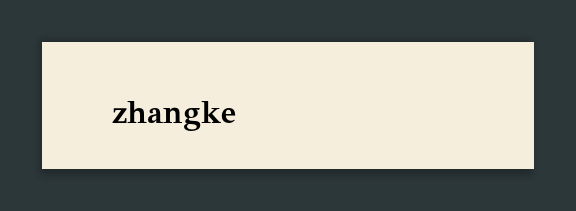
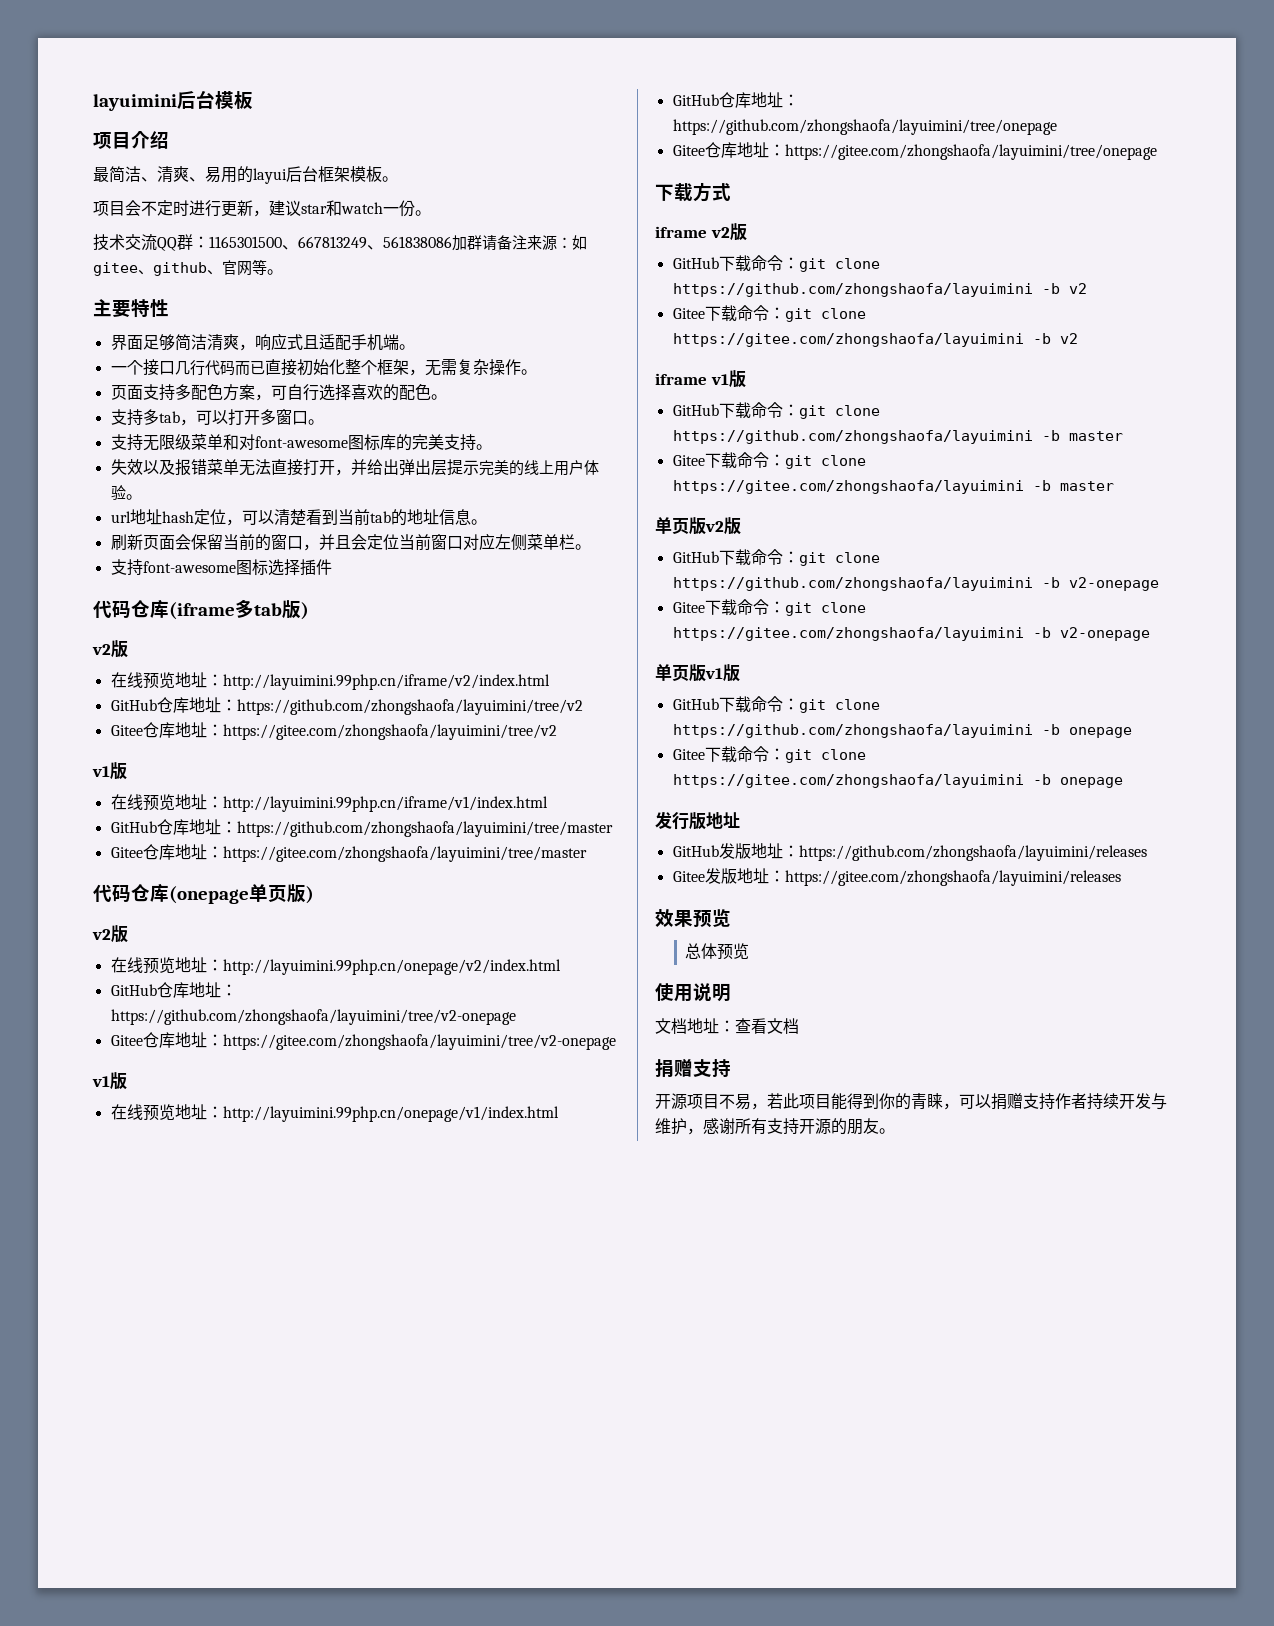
- zhangke
+ layuimini后台模板
+ 项目介绍
+ 最简洁、清爽、易用的layui后台框架模板。
+ 项目会不定时进行更新，建议star和watch一份。
+ 技术交流QQ群：1165301500、667813249、561838086加群请备注来源：如gitee、github、官网等。
+ 主要特性
+ 界面足够简洁清爽，响应式且适配手机端。
+ 一个接口几行代码而已直接初始化整个框架，无需复杂操作。
+ 页面支持多配色方案，可自行选择喜欢的配色。
+ 支持多tab，可以打开多窗口。
+ 支持无限级菜单和对font-awesome图标库的完美支持。
+ 失效以及报错菜单无法直接打开，并给出弹出层提示完美的线上用户体验。
+ url地址hash定位，可以清楚看到当前tab的地址信息。
+ 刷新页面会保留当前的窗口，并且会定位当前窗口对应左侧菜单栏。
+ 支持font-awesome图标选择插件
+ 代码仓库(iframe多tab版)
+ v2版
+ 在线预览地址：http://layuimini.99php.cn/iframe/v2/index.html
+ GitHub仓库地址：https://github.com/zhongshaofa/layuimini/tree/v2
+ Gitee仓库地址：https://gitee.com/zhongshaofa/layuimini/tree/v2
+ v1版
+ 在线预览地址：http://layuimini.99php.cn/iframe/v1/index.html
+ GitHub仓库地址：https://github.com/zhongshaofa/layuimini/tree/master
+ Gitee仓库地址：https://gitee.com/zhongshaofa/layuimini/tree/master
+ 代码仓库(onepage单页版)
+ v2版
+ 在线预览地址：http://layuimini.99php.cn/onepage/v2/index.html
+ GitHub仓库地址：https://github.com/zhongshaofa/layuimini/tree/v2-onepage
+ Gitee仓库地址：https://gitee.com/zhongshaofa/layuimini/tree/v2-onepage
+ v1版
+ 在线预览地址：http://layuimini.99php.cn/onepage/v1/index.html
+ GitHub仓库地址：https://github.com/zhongshaofa/layuimini/tree/onepage
+ Gitee仓库地址：https://gitee.com/zhongshaofa/layuimini/tree/onepage
+ 下载方式
+ iframe v2版
+ GitHub下载命令：git clone https://github.com/zhongshaofa/layuimini -b v2
+ Gitee下载命令：git clone https://gitee.com/zhongshaofa/layuimini -b v2
+ iframe v1版
+ GitHub下载命令：git clone https://github.com/zhongshaofa/layuimini -b master
+ Gitee下载命令：git clone https://gitee.com/zhongshaofa/layuimini -b master
+ 单页版v2版
+ GitHub下载命令：git clone https://github.com/zhongshaofa/layuimini -b v2-onepage
+ Gitee下载命令：git clone https://gitee.com/zhongshaofa/layuimini -b v2-onepage
+ 单页版v1版
+ GitHub下载命令：git clone https://github.com/zhongshaofa/layuimini -b onepage
+ Gitee下载命令：git clone https://gitee.com/zhongshaofa/layuimini -b onepage
+ 发行版地址
+ GitHub发版地址：https://github.com/zhongshaofa/layuimini/releases
+ Gitee发版地址：https://gitee.com/zhongshaofa/layuimini/releases
+ 效果预览
+ 总体预览
+ 使用说明
+ 文档地址：查看文档
+ 捐赠支持
+ 开源项目不易，若此项目能得到你的青睐，可以捐赠支持作者持续开发与维护，感谢所有支持开源的朋友。

